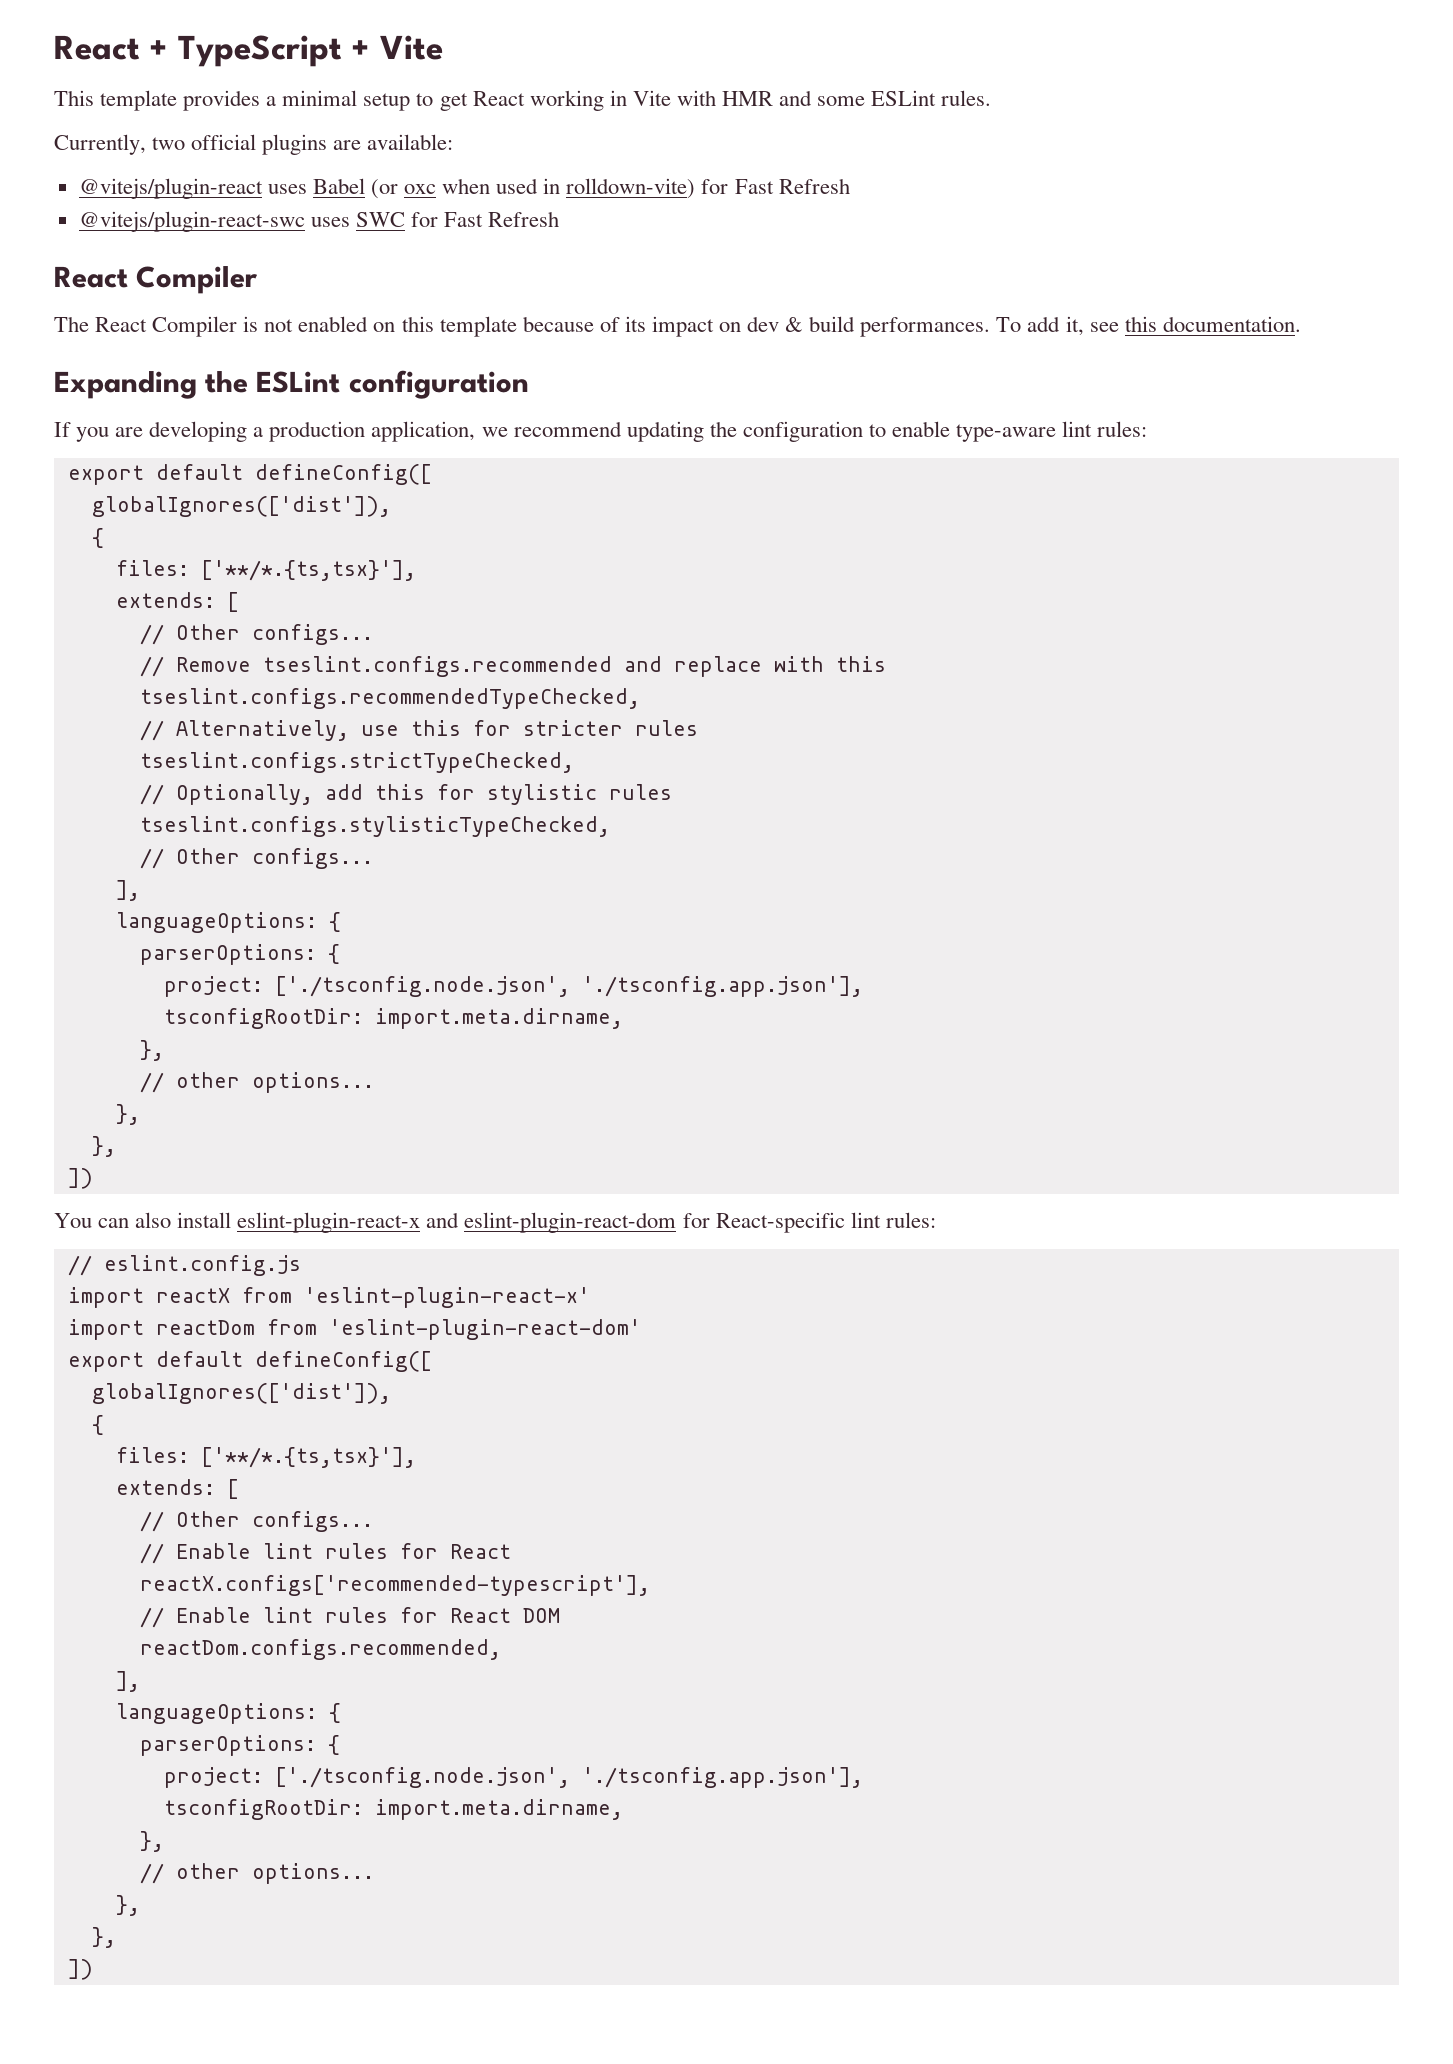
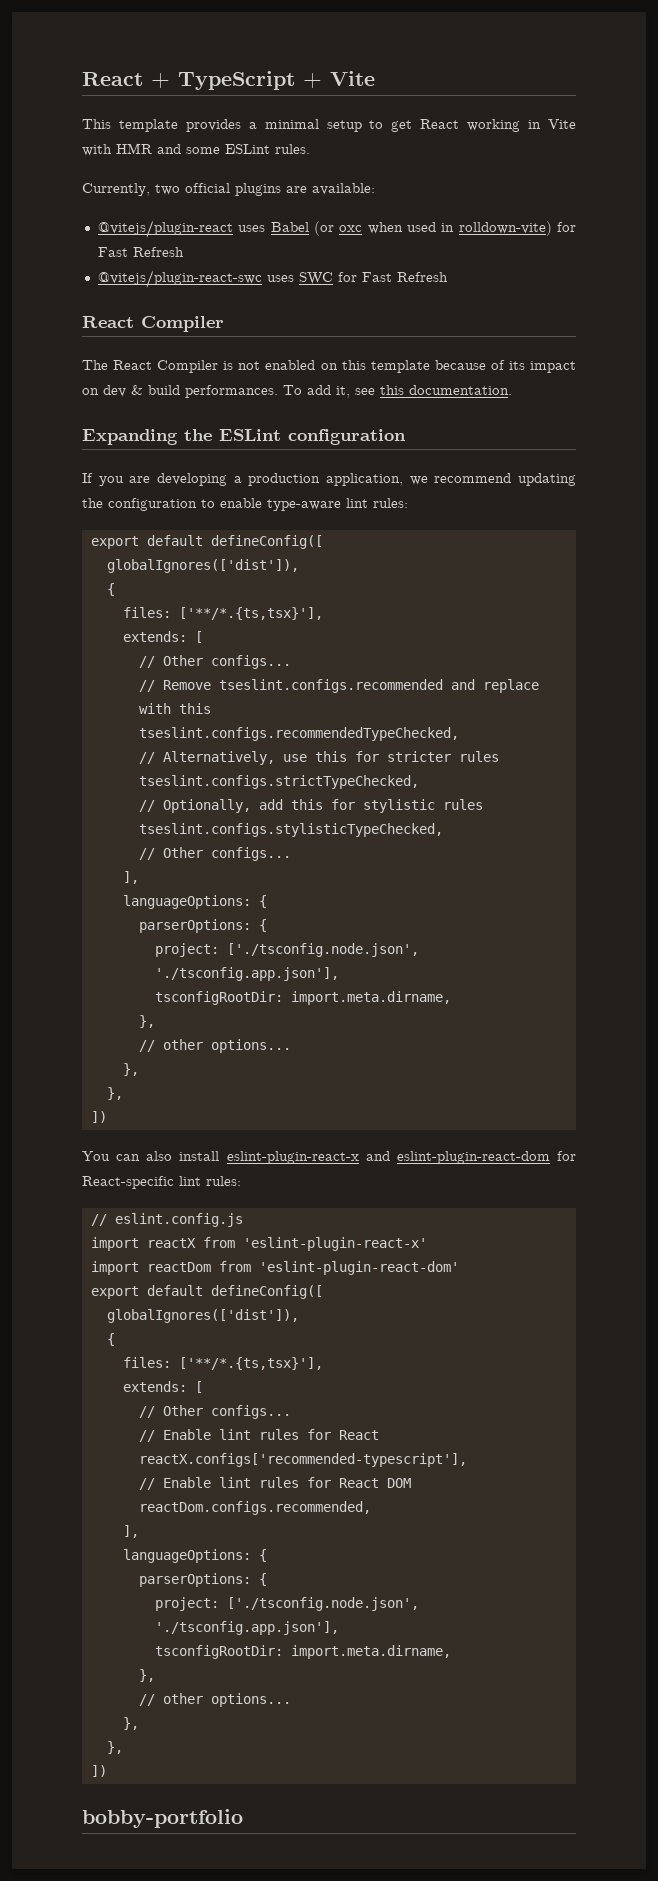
+ bobby-portfolio

